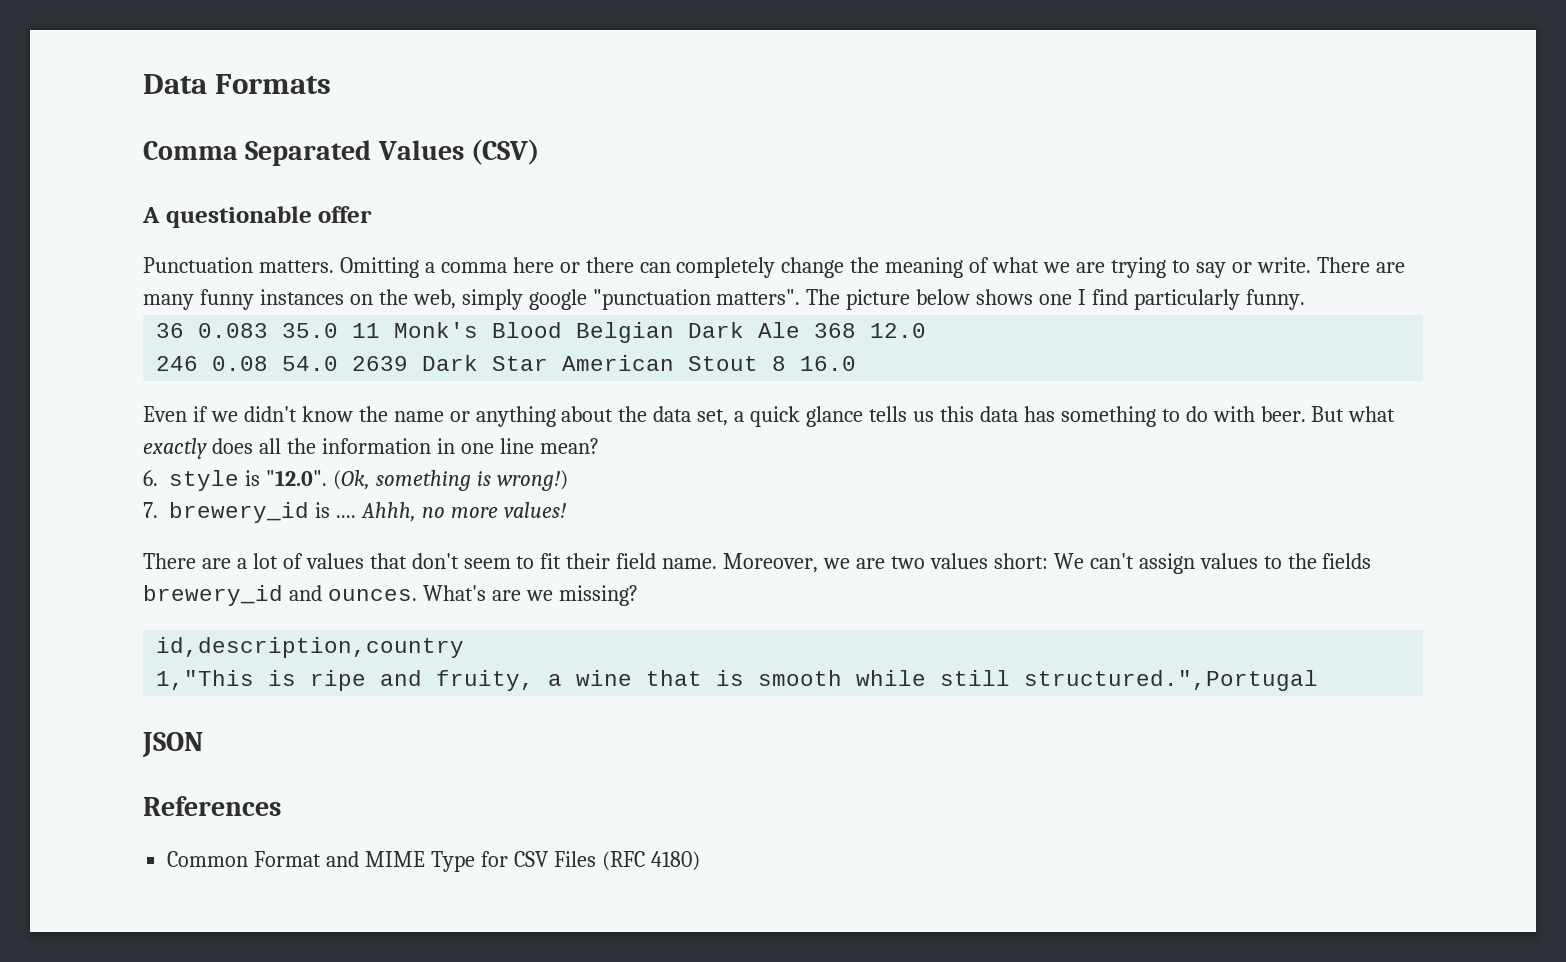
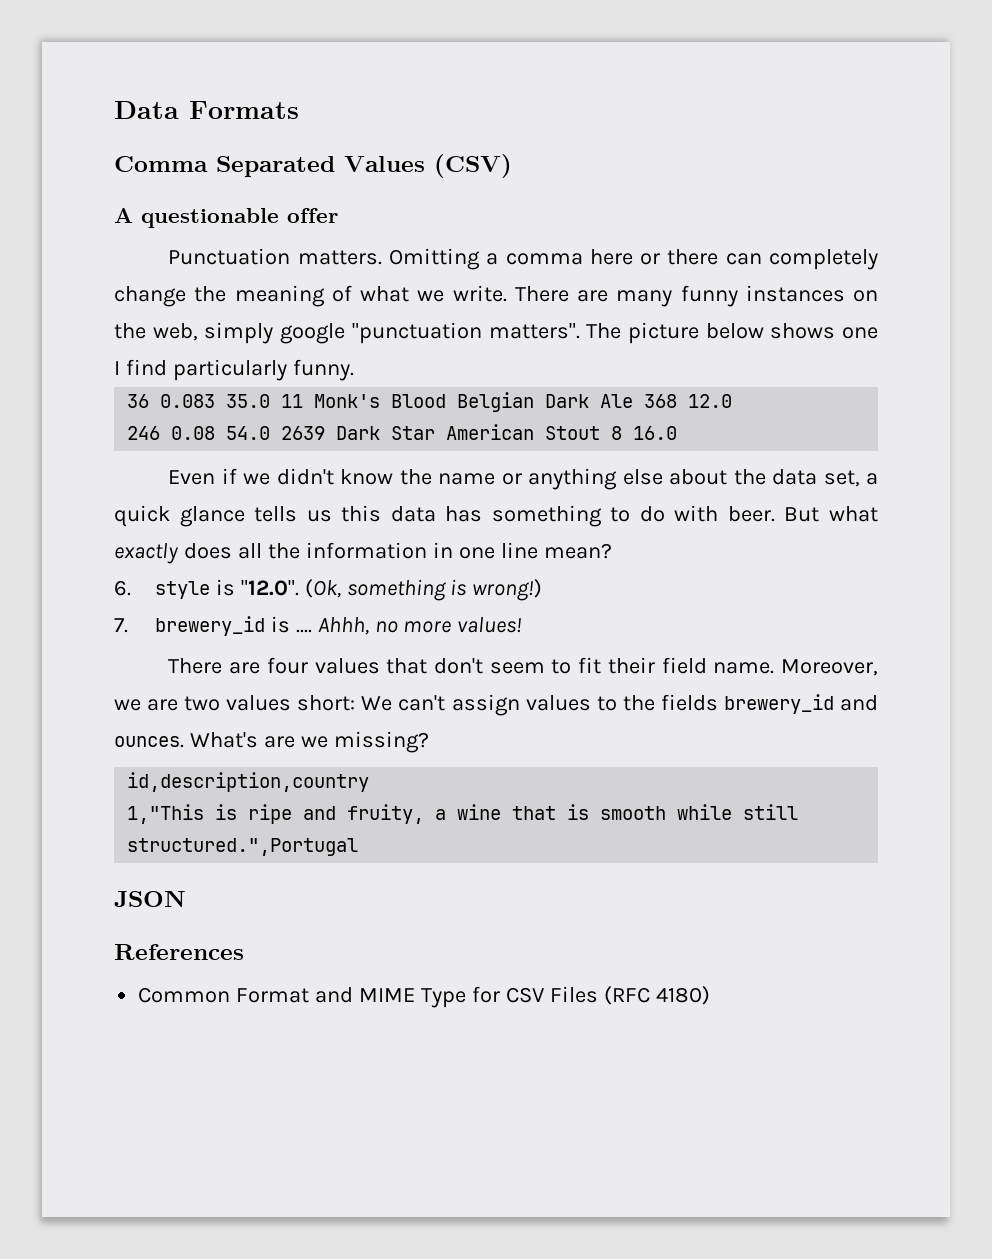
- Omitting a comma here or there can completely change the meaning of what we are trying to say or write.
+ Omitting a comma here or there can completely change the meaning of what we write.
- Even if we didn't know the name or anything about the data set, a quick glance tells us this data has something to do with beer.
+ Even if we didn't know the name or anything else about the data set, a quick glance tells us this data has something to do with beer.
- There are a lot of values that don't seem to fit their field name.
+ There are four values that don't seem to fit their field name.

